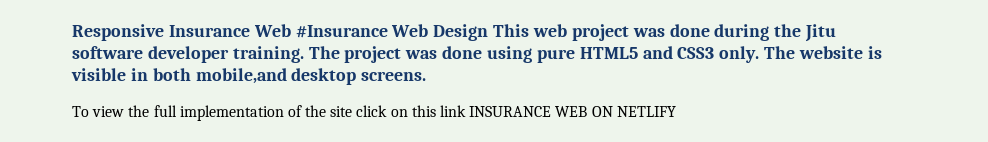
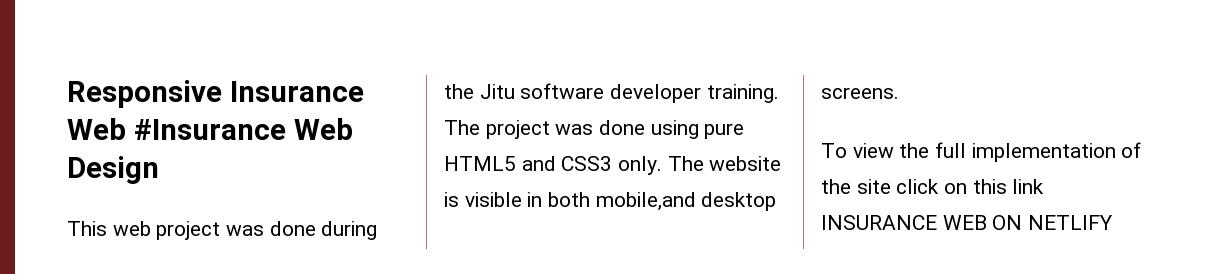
- Responsive Insurance Web #Insurance Web Design This web project was done during the Jitu software developer training.
+ Responsive Insurance Web #Insurance Web Design
+ This web project was done during the Jitu software developer training.

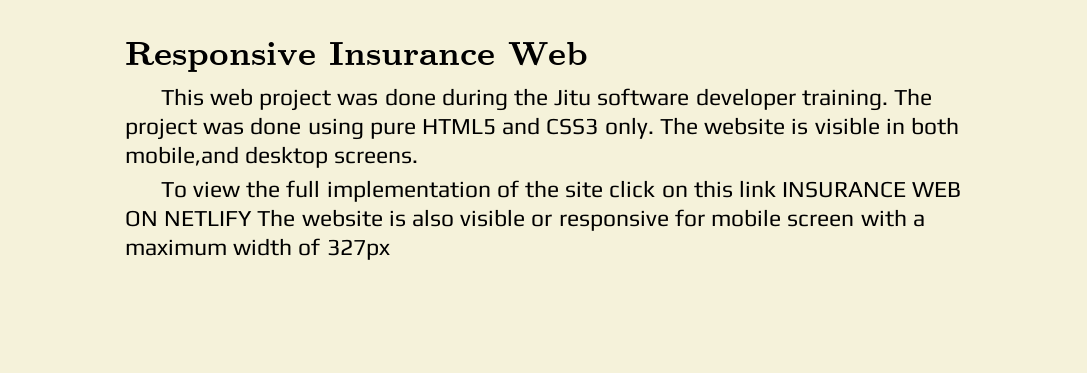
- Responsive Insurance Web #Insurance Web Design
+ Responsive Insurance Web
- To view the full implementation of the site click on this link INSURANCE WEB ON NETLIFY
+ To view the full implementation of the site click on this link INSURANCE WEB ON NETLIFY The website is also visible or responsive for mobile screen with a maximum width of 327px

